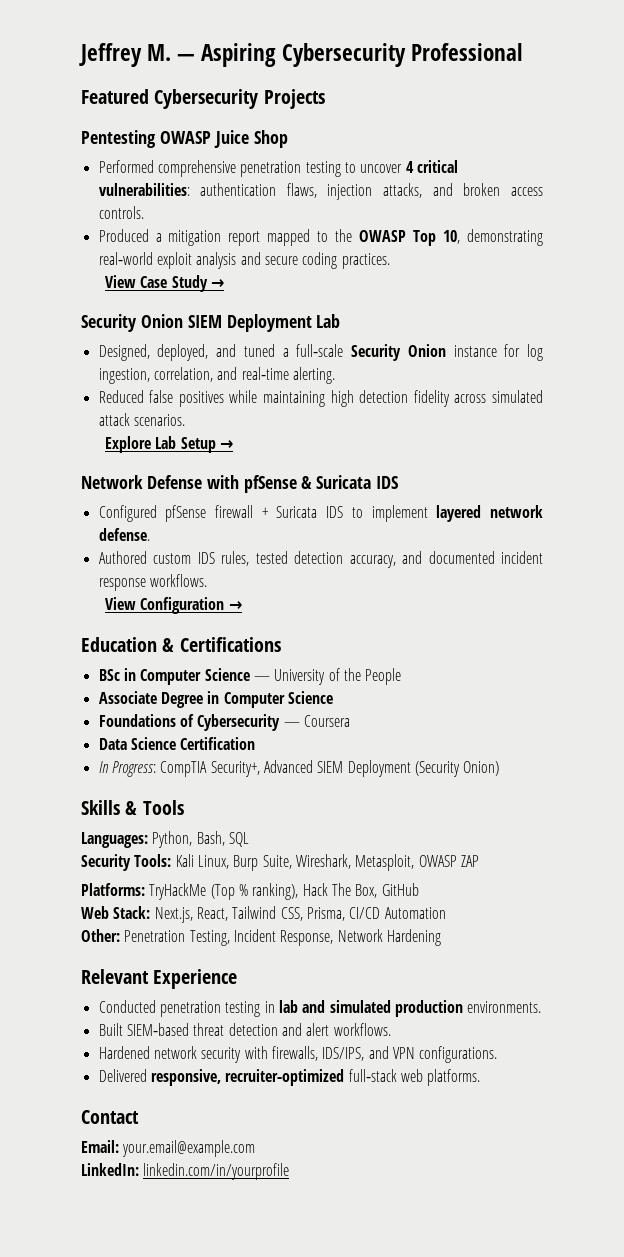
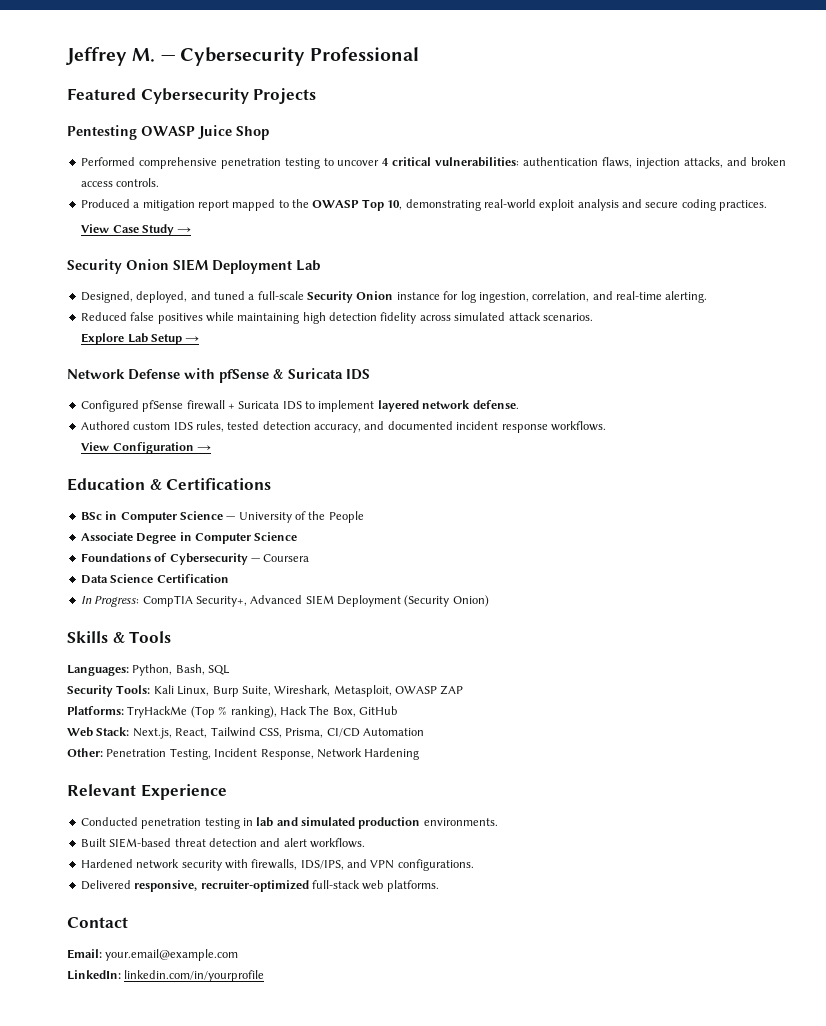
- Jeffrey M. — Aspiring Cybersecurity Professional
+ Jeffrey M. — Cybersecurity Professional

